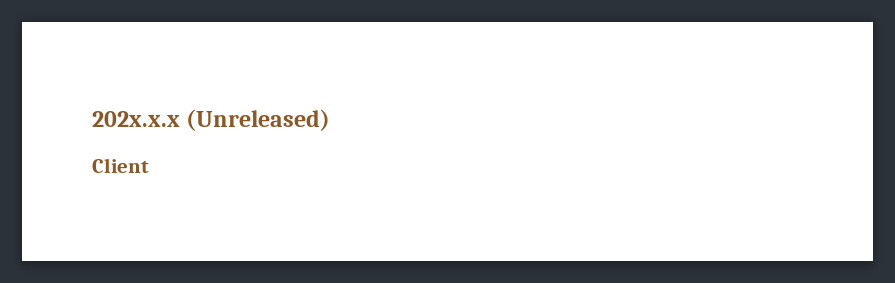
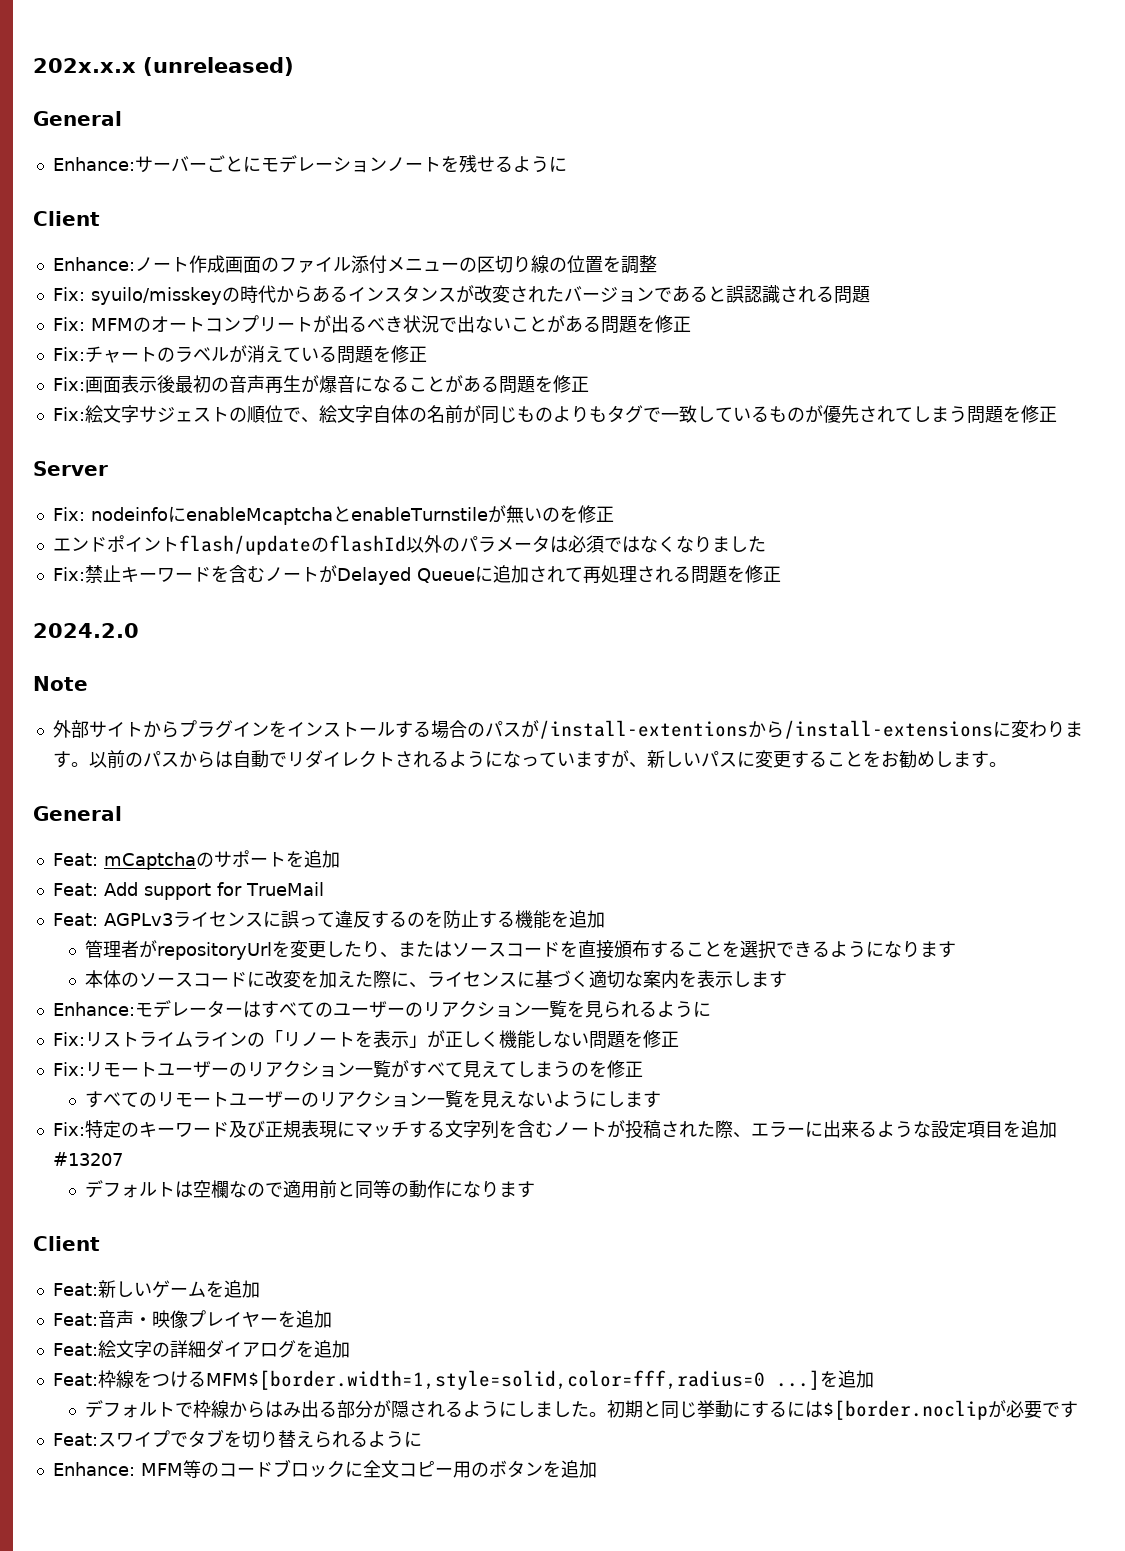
- 202x.x.x (Unreleased)
+ 202x.x.x (unreleased)
+ General
+ Enhance:サーバーごとにモデレーションノートを残せるように
  Client
+ Enhance:ノート作成画面のファイル添付メニューの区切り線の位置を調整
+ Fix: syuilo/misskeyの時代からあるインスタンスが改変されたバージョンであると誤認識される問題
+ Fix: MFMのオートコンプリートが出るべき状況で出ないことがある問題を修正
+ Fix:チャートのラベルが消えている問題を修正
+ Fix:画面表示後最初の音声再生が爆音になることがある問題を修正
+ Fix:絵文字サジェストの順位で、絵文字自体の名前が同じものよりもタグで一致しているものが優先されてしまう問題を修正
+ Server
+ Fix: nodeinfoにenableMcaptchaとenableTurnstileが無いのを修正
+ エンドポイントflash/updateのflashId以外のパラメータは必須ではなくなりました
+ Fix:禁止キーワードを含むノートがDelayed Queueに追加されて再処理される問題を修正
+ 2024.2.0
+ Note
+ 外部サイトからプラグインをインストールする場合のパスが/install-extentionsから/install-extensionsに変わります。以前のパスからは自動でリダイレクトされるようになっていますが、新しいパスに変更することをお勧めします。
+ General
+ Feat: mCaptchaのサポートを追加
+ Feat: Add support for TrueMail
+ Feat: AGPLv3ライセンスに誤って違反するのを防止する機能を追加
+ 管理者がrepositoryUrlを変更したり、またはソースコードを直接頒布することを選択できるようになります
+ 本体のソースコードに改変を加えた際に、ライセンスに基づく適切な案内を表示します
+ Enhance:モデレーターはすべてのユーザーのリアクション一覧を見られるように
+ Fix:リストライムラインの「リノートを表示」が正しく機能しない問題を修正
+ Fix:リモートユーザーのリアクション一覧がすべて見えてしまうのを修正
+ すべてのリモートユーザーのリアクション一覧を見えないようにします
+ Fix:特定のキーワード及び正規表現にマッチする文字列を含むノートが投稿された際、エラーに出来るような設定項目を追加#13207
+ デフォルトは空欄なので適用前と同等の動作になります
+ Client
+ Feat:新しいゲームを追加
+ Feat:音声・映像プレイヤーを追加
+ Feat:絵文字の詳細ダイアログを追加
+ Feat:枠線をつけるMFM$[border.width=1,style=solid,color=fff,radius=0 ...]を追加
+ デフォルトで枠線からはみ出る部分が隠されるようにしました。初期と同じ挙動にするには$[border.noclipが必要です
+ Feat:スワイプでタブを切り替えられるように
+ Enhance: MFM等のコードブロックに全文コピー用のボタンを追加

